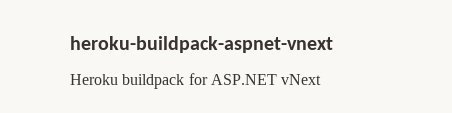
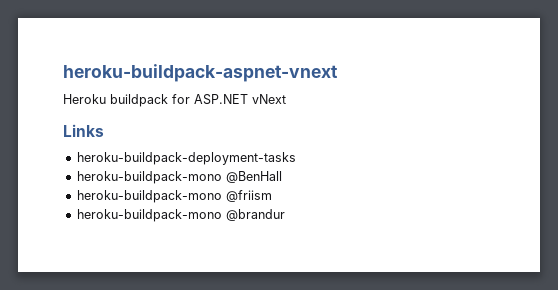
+ Links
+ heroku-buildpack-deployment-tasks
+ heroku-buildpack-mono @BenHall
+ heroku-buildpack-mono @friism
+ heroku-buildpack-mono @brandur

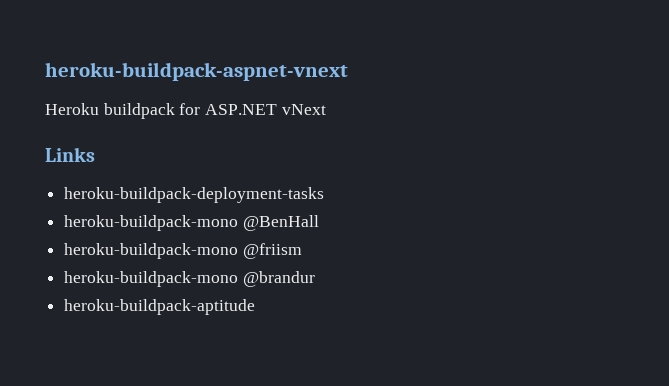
+ heroku-buildpack-aptitude

